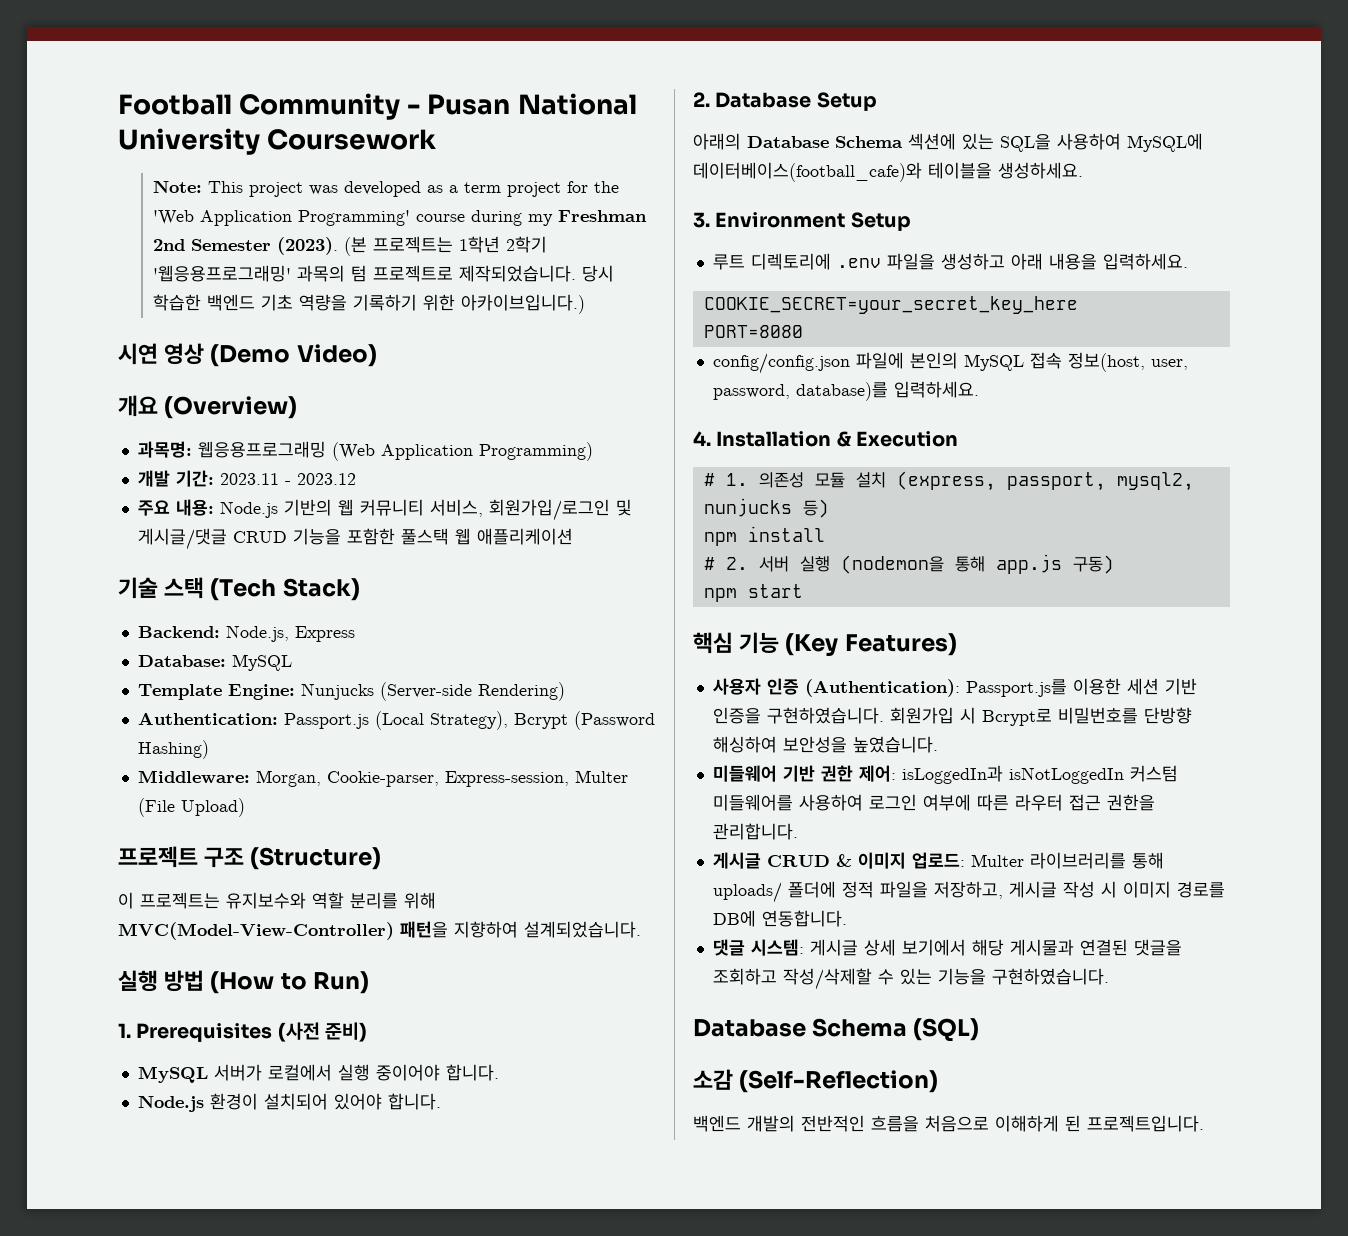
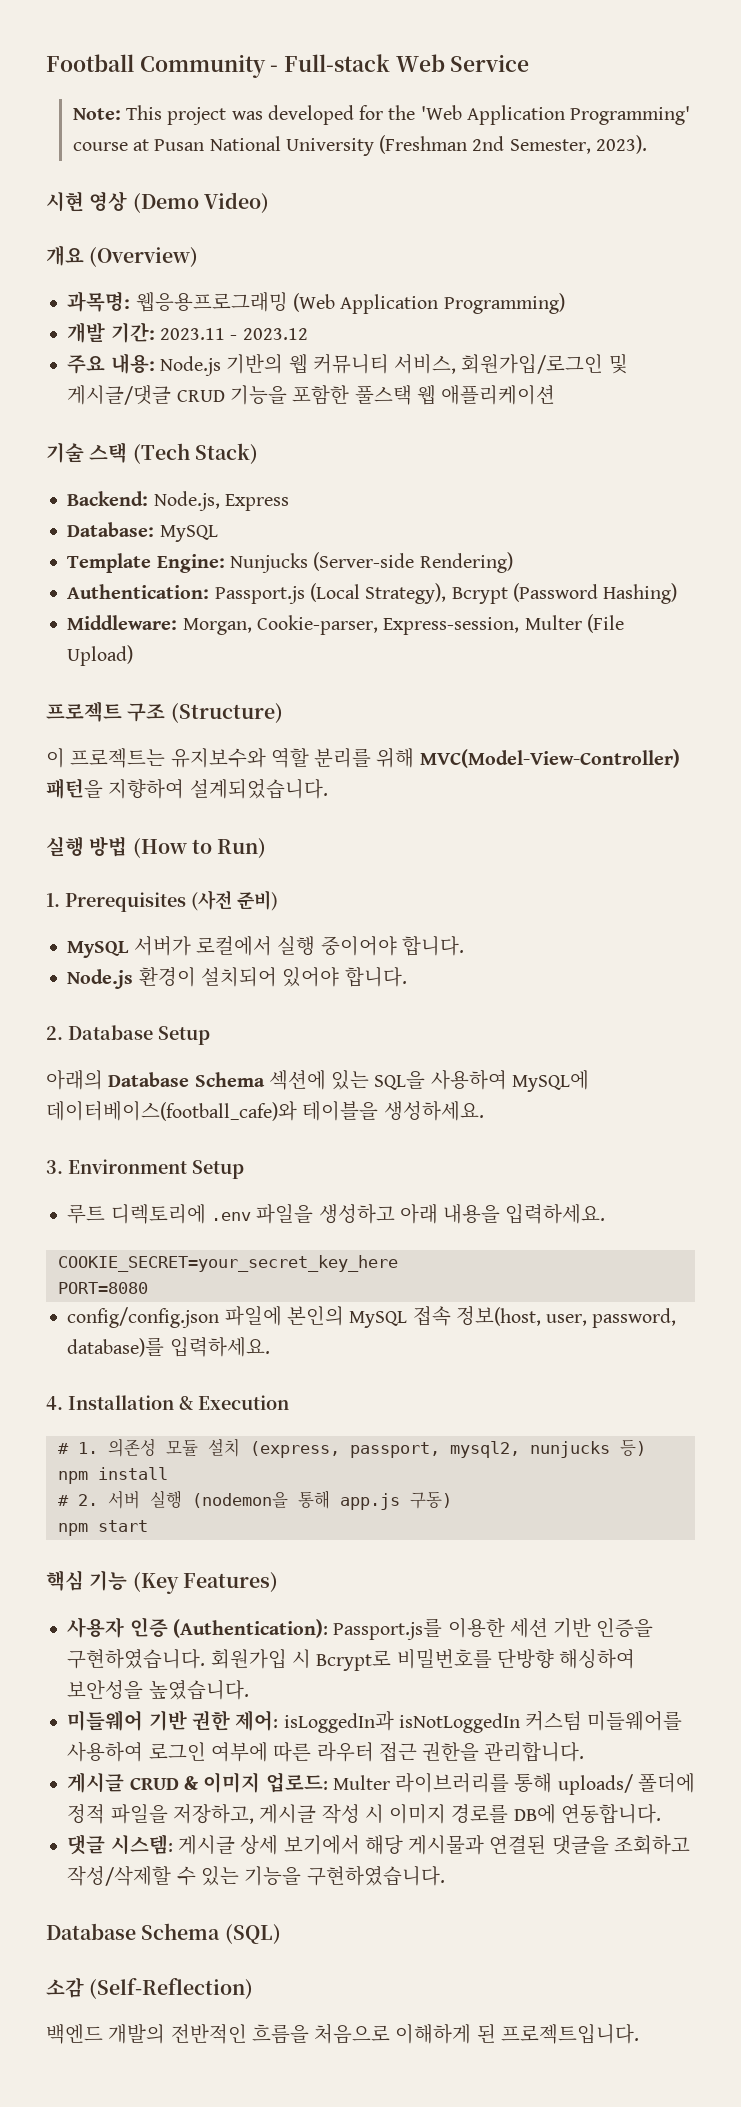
- Football Community - Pusan National University Coursework
+ Football Community - Full-stack Web Service
- Note: This project was developed as a term project for the 'Web Application Programming' course during my Freshman 2nd Semester (2023). (본 프로젝트는 1학년 2학기 '웹응용프로그래밍' 과목의 텀 프로젝트로 제작되었습니다. 당시 학습한 백엔드 기초 역량을 기록하기 위한 아카이브입니다.)
- 시연 영상 (Demo Video)
+ Note: This project was developed for the 'Web Application Programming' course at Pusan National University (Freshman 2nd Semester, 2023).
+ 시현 영상 (Demo Video)

